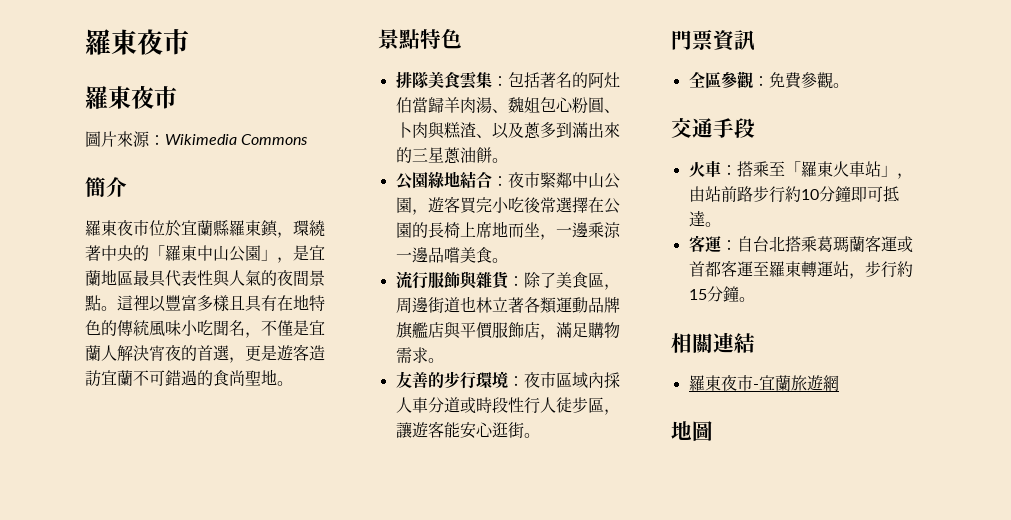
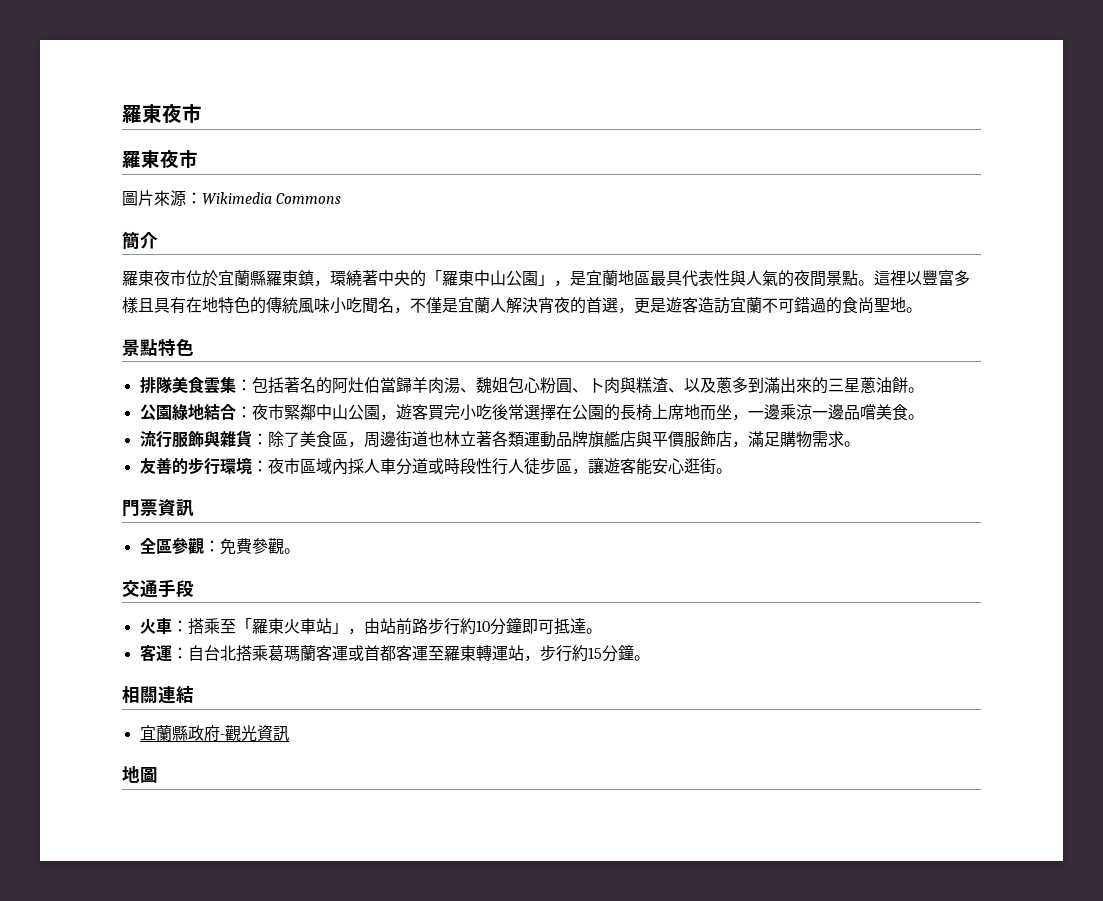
- 羅東夜市-宜蘭旅遊網
+ 宜蘭縣政府-觀光資訊

